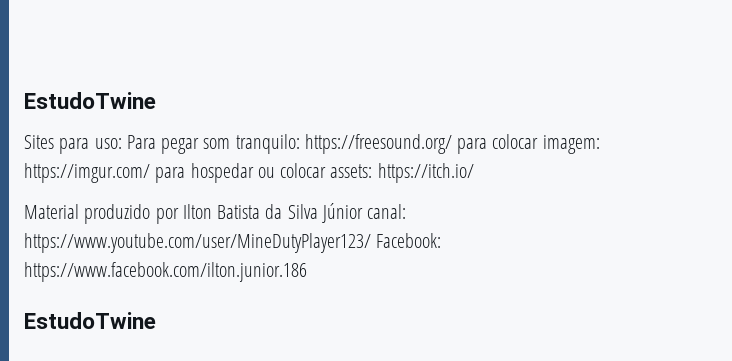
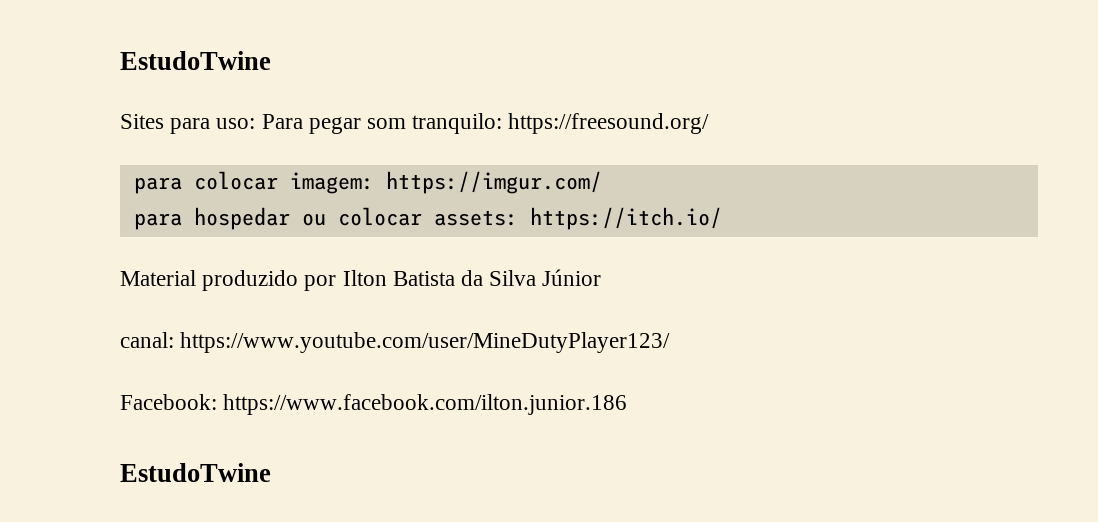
- Sites para uso: Para pegar som tranquilo: https://freesound.org/ para colocar imagem: https://imgur.com/ para hospedar ou colocar assets: https://itch.io/
+ Sites para uso: Para pegar som tranquilo: https://freesound.org/
+ para colocar imagem: https://imgur.com/
+ para hospedar ou colocar assets: https://itch.io/
- Material produzido por Ilton Batista da Silva Júnior canal: https://www.youtube.com/user/MineDutyPlayer123/ Facebook: https://www.facebook.com/ilton.junior.186
+ Material produzido por Ilton Batista da Silva Júnior
+ canal: https://www.youtube.com/user/MineDutyPlayer123/
+ Facebook: https://www.facebook.com/ilton.junior.186

